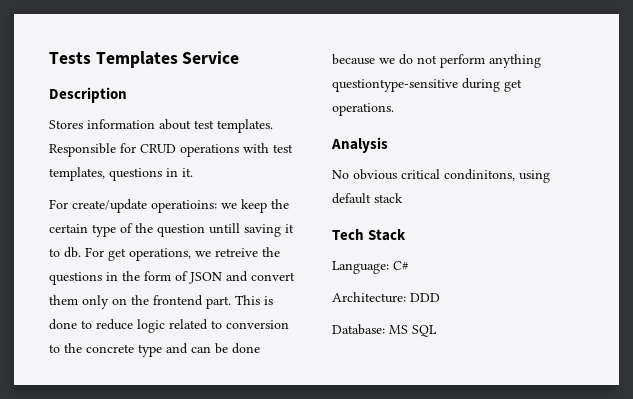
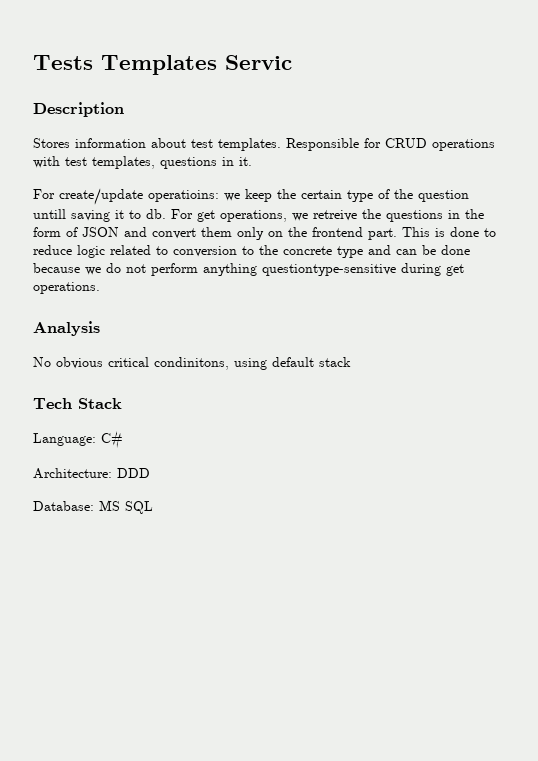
- Tests Templates Service
+ Tests Templates Servic

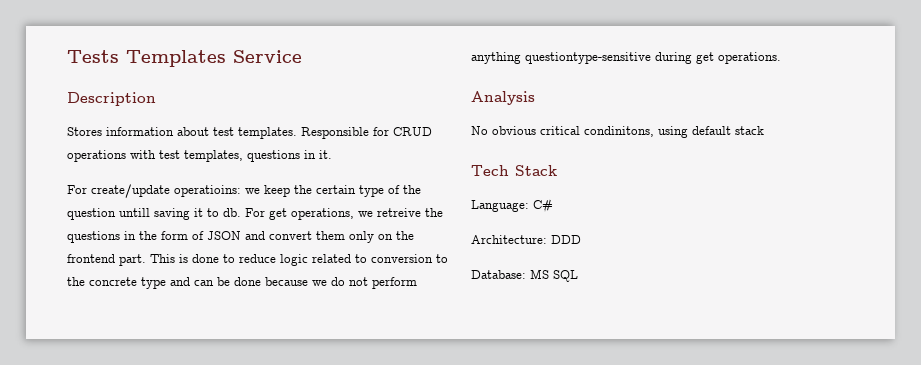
- Tests Templates Servic
+ Tests Templates Service

